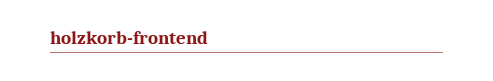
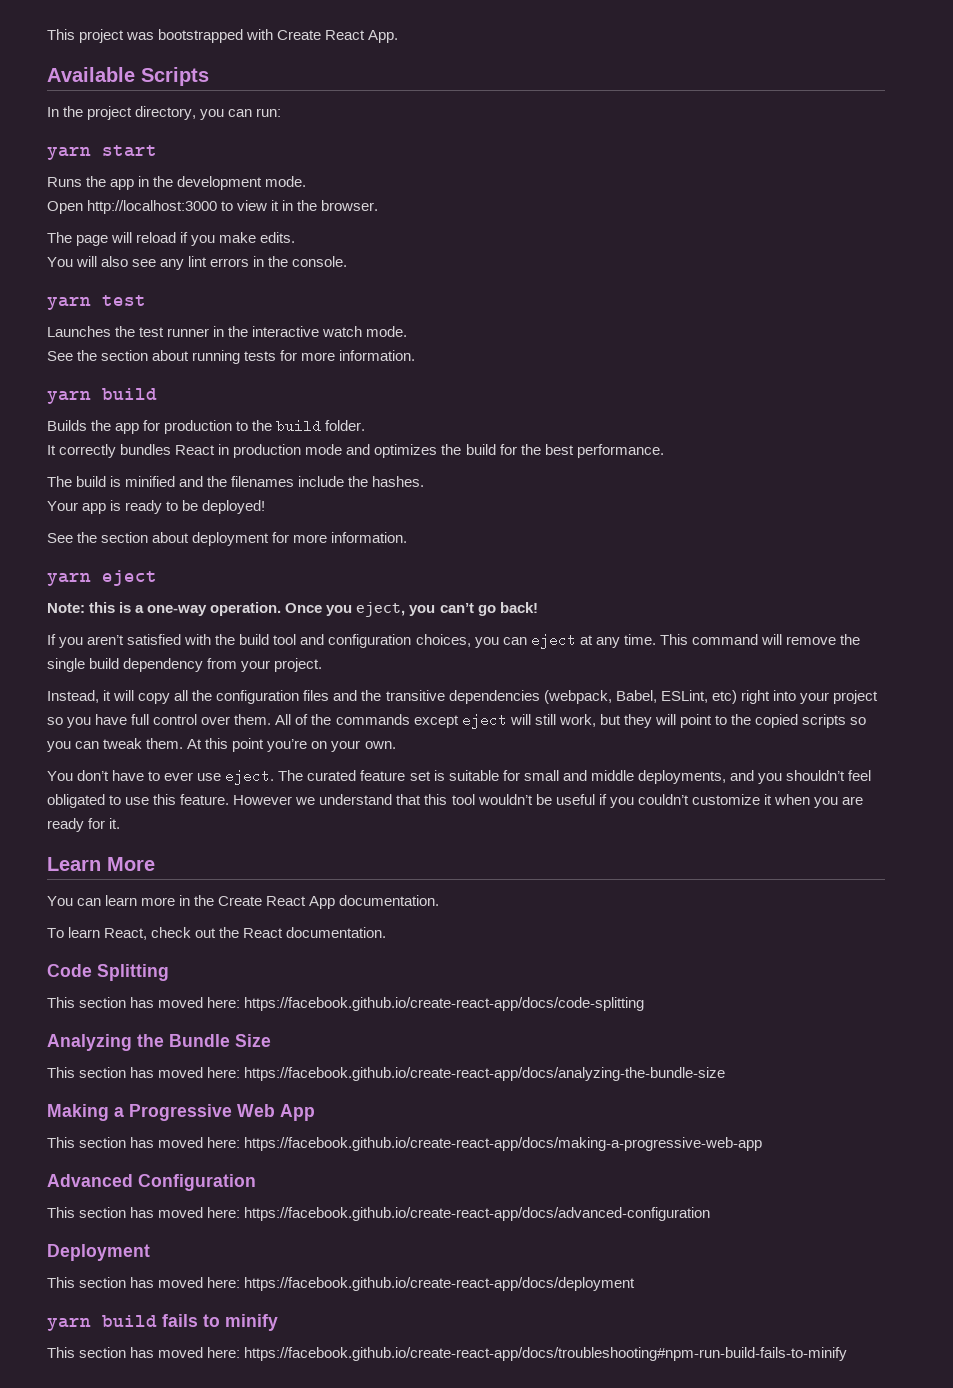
- holzkorb-frontend
+ This project was bootstrapped with Create React App.
+ Available Scripts
+ In the project directory, you can run:
+ yarn start
+ Runs the app in the development mode.
+ Open http://localhost:3000 to view it in the browser.
+ The page will reload if you make edits.
+ You will also see any lint errors in the console.
+ yarn test
+ Launches the test runner in the interactive watch mode.
+ See the section about running tests for more information.
+ yarn build
+ Builds the app for production to the build folder.
+ It correctly bundles React in production mode and optimizes the build for the best performance.
+ The build is minified and the filenames include the hashes.
+ Your app is ready to be deployed!
+ See the section about deployment for more information.
+ yarn eject
+ Note: this is a one-way operation. Once you eject, you can’t go back!
+ If you aren’t satisfied with the build tool and configuration choices, you can eject at any time. This command will remove the single build dependency from your project.
+ Instead, it will copy all the configuration files and the transitive dependencies (webpack, Babel, ESLint, etc) right into your project so you have full control over them. All of the commands except eject will still work, but they will point to the copied scripts so you can tweak them. At this point you’re on your own.
+ You don’t have to ever use eject. The curated feature set is suitable for small and middle deployments, and you shouldn’t feel obligated to use this feature. However we understand that this tool wouldn’t be useful if you couldn’t customize it when you are ready for it.
+ Learn More
+ You can learn more in the Create React App documentation.
+ To learn React, check out the React documentation.
+ Code Splitting
+ This section has moved here: https://facebook.github.io/create-react-app/docs/code-splitting
+ Analyzing the Bundle Size
+ This section has moved here: https://facebook.github.io/create-react-app/docs/analyzing-the-bundle-size
+ Making a Progressive Web App
+ This section has moved here: https://facebook.github.io/create-react-app/docs/making-a-progressive-web-app
+ Advanced Configuration
+ This section has moved here: https://facebook.github.io/create-react-app/docs/advanced-configuration
+ Deployment
+ This section has moved here: https://facebook.github.io/create-react-app/docs/deployment
+ yarn build fails to minify
+ This section has moved here: https://facebook.github.io/create-react-app/docs/troubleshooting#npm-run-build-fails-to-minify

